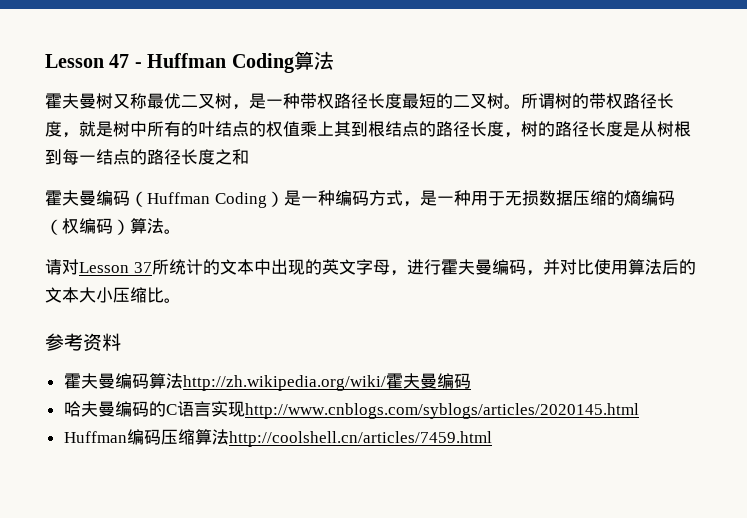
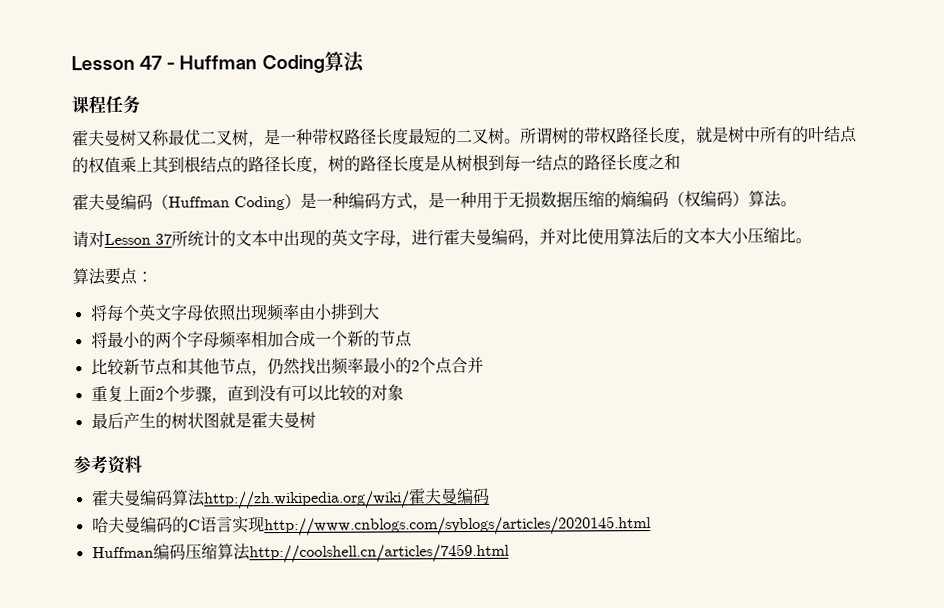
+ 课程任务
+ 算法要点：
+ 将每个英文字母依照出现频率由小排到大
+ 将最小的两个字母频率相加合成一个新的节点
+ 比较新节点和其他节点，仍然找出频率最小的2个点合并
+ 重复上面2个步骤，直到没有可以比较的对象
+ 最后产生的树状图就是霍夫曼树

